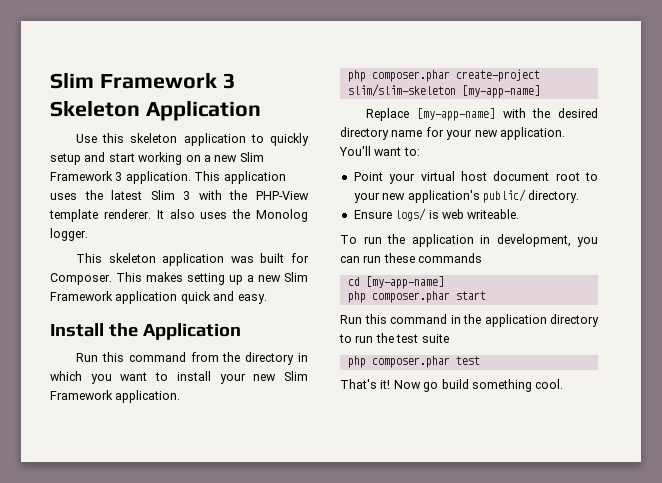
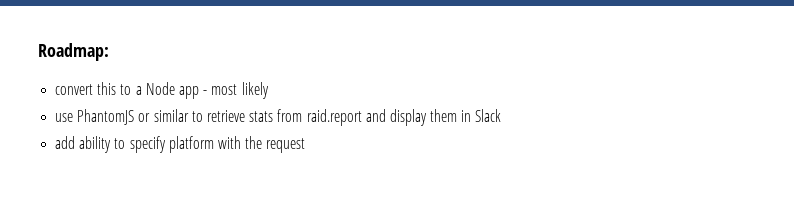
- Slim Framework 3 Skeleton Application
- Use this skeleton application to quickly setup and start working on a new Slim Framework 3 application. This application uses the latest Slim 3 with the PHP-View template renderer. It also uses the Monolog logger.
- This skeleton application was built for Composer. This makes setting up a new Slim Framework application quick and easy.
- Install the Application
- Run this command from the directory in which you want to install your new Slim Framework application.
- php composer.phar create-project slim/slim-skeleton [my-app-name]
- Replace [my-app-name] with the desired directory name for your new application. You'll want to:
- Point your virtual host document root to your new application's public/ directory.
- Ensure logs/ is web writeable.
- To run the application in development, you can run these commands
- cd [my-app-name]
- php composer.phar start
- Run this command in the application directory to run the test suite
- php composer.phar test
- That's it! Now go build something cool.
+ Roadmap:
+ convert this to a Node app - most likely
+ use PhantomJS or similar to retrieve stats from raid.report and display them in Slack
+ add ability to specify platform with the request

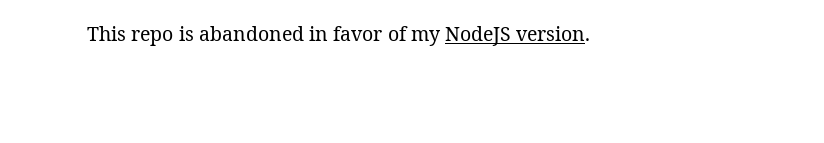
- Roadmap:
- convert this to a Node app - most likely
- use PhantomJS or similar to retrieve stats from raid.report and display them in Slack
- add ability to specify platform with the request
+ This repo is abandoned in favor of my NodeJS version.

